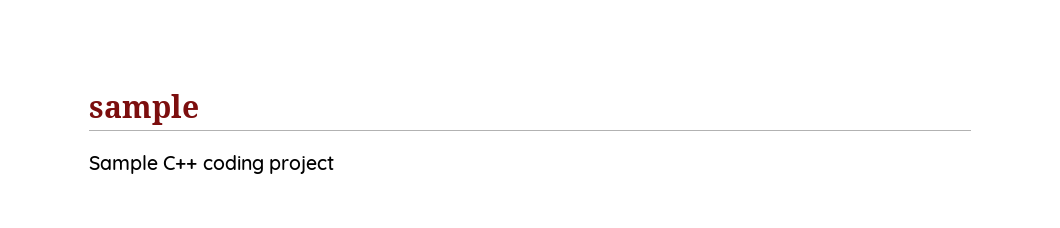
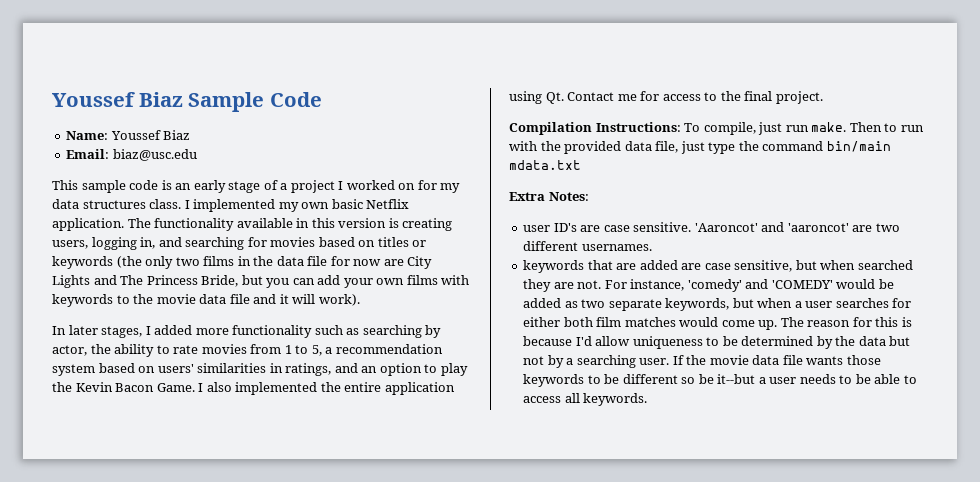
- sample
- Sample C++ coding project
+ Youssef Biaz Sample Code
+ Name: Youssef Biaz
+ Email: biaz@usc.edu
+ This sample code is an early stage of a project I worked on for my data structures class. I implemented my own basic Netflix application. The functionality available in this version is creating users, logging in, and searching for movies based on titles or keywords (the only two films in the data file for now are City Lights and The Princess Bride, but you can add your own films with keywords to the movie data file and it will work).
+ In later stages, I added more functionality such as searching by actor, the ability to rate movies from 1 to 5, a recommendation system based on users' similarities in ratings, and an option to play the Kevin Bacon Game. I also implemented the entire application using Qt. Contact me for access to the final project.
+ Compilation Instructions: To compile, just run make. Then to run with the provided data file, just type the command bin/main mdata.txt
+ Extra Notes:
+ user ID's are case sensitive. 'Aaroncot' and 'aaroncot' are two different usernames.
+ keywords that are added are case sensitive, but when searched they are not. For instance, 'comedy' and 'COMEDY' would be added as two separate keywords, but when a user searches for either both film matches would come up. The reason for this is because I'd allow uniqueness to be determined by the data but not by a searching user. If the movie data file wants those keywords to be different so be it--but a user needs to be able to access all keywords.

